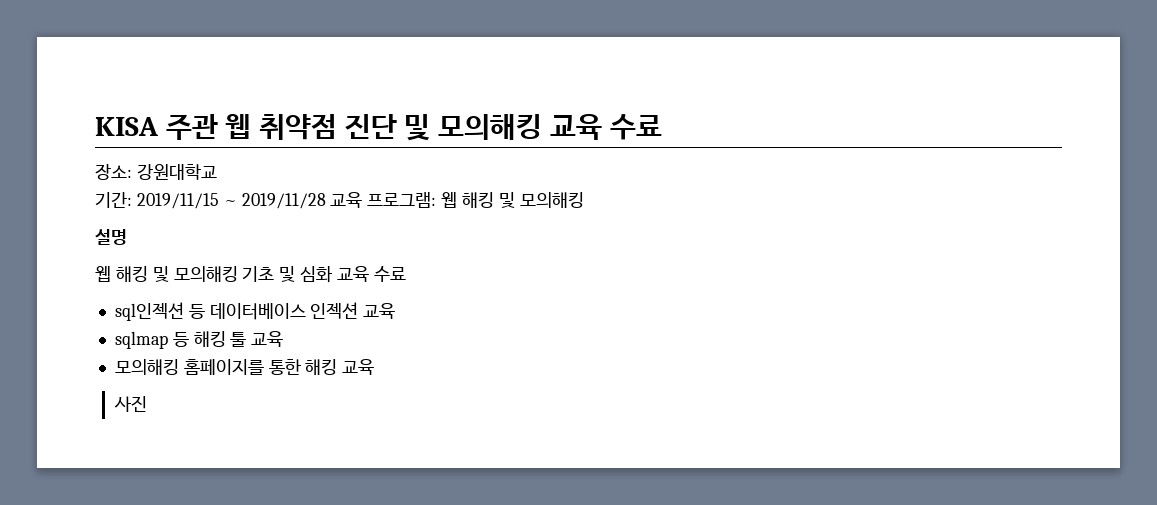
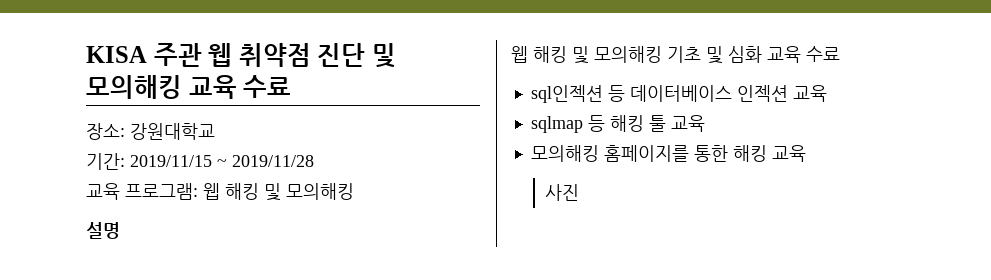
- 기간: 2019/11/15 ~ 2019/11/28 교육 프로그램: 웹 해킹 및 모의해킹
+ 기간: 2019/11/15 ~ 2019/11/28
+ 교육 프로그램: 웹 해킹 및 모의해킹

